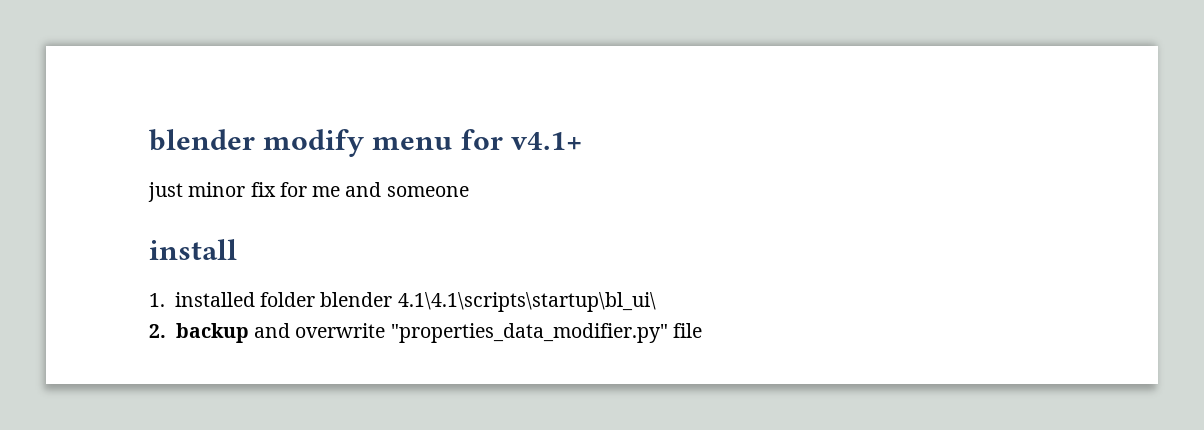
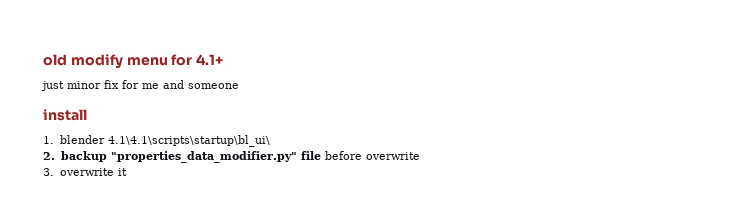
- blender modify menu for v4.1+
+ old modify menu for 4.1+
- 1. installed folder blender 4.1\4.1\scripts\startup\bl_ui\
+ 1. blender 4.1\4.1\scripts\startup\bl_ui\
- 2. backup and overwrite "properties_data_modifier.py" file
+ 2. backup "properties_data_modifier.py" file before overwrite
+ 3. overwrite it

